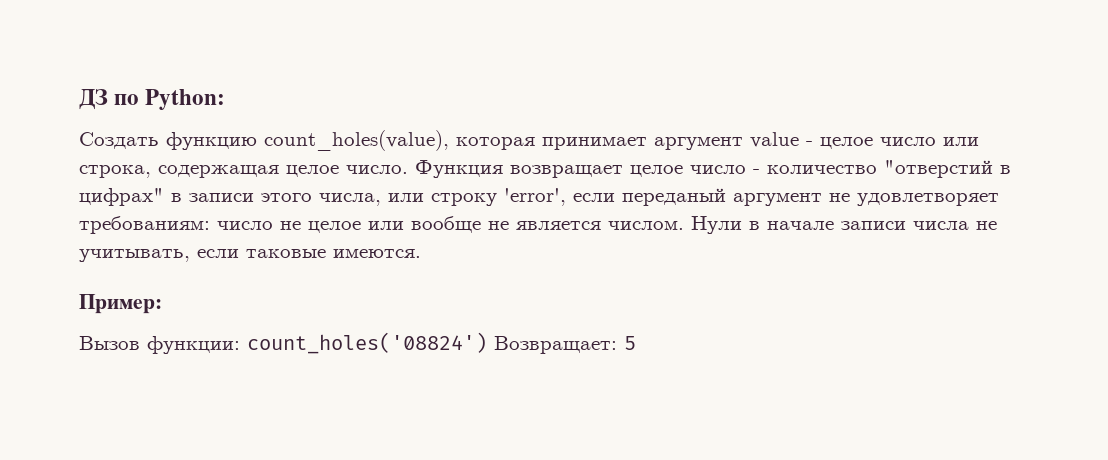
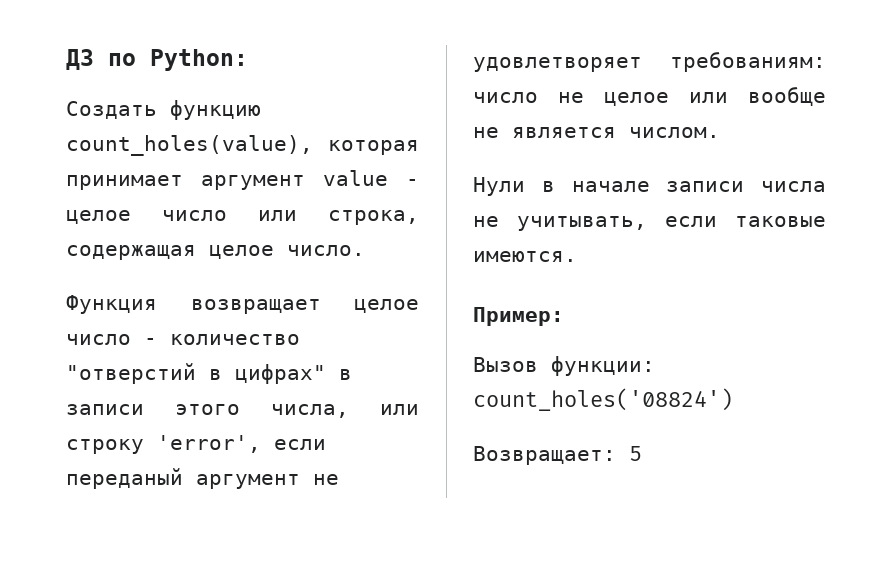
- Создать функцию count_holes(value), которая принимает аргумент value - целое число или строка, содержащая целое число. Функция возвращает целое число - количество "отверстий в цифрах" в записи этого числа, или строку 'error', если переданый аргумент не удовлетворяет требованиям: число не целое или вообще не является числом. Нули в начале записи числа не учитывать, если таковые имеются.
+ Создать функцию count_holes(value), которая принимает аргумент value - целое число или строка, содержащая целое число.
+ Функция возвращает целое число - количество "отверстий в цифрах" в записи этого числа, или строку 'error', если переданый аргумент не удовлетворяет требованиям: число не целое или вообще не является числом.
+ Нули в начале записи числа не учитывать, если таковые имеются.
- Вызов функции: count_holes('08824') Возвращает: 5
+ Вызов функции: count_holes('08824')
+ Возвращает: 5

